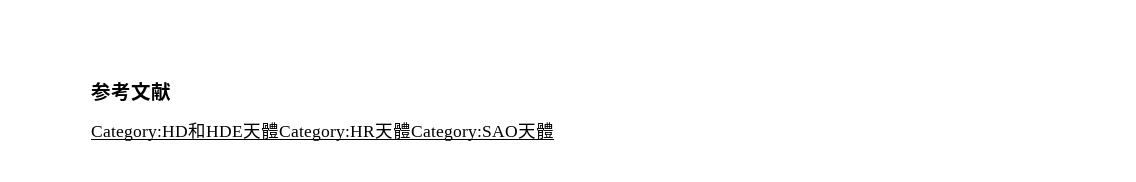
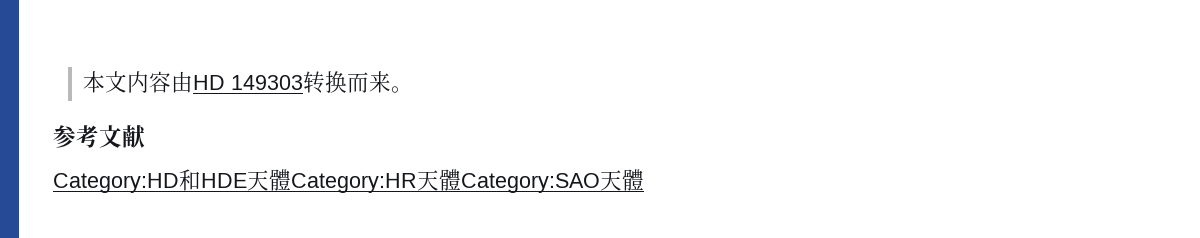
+ 本文内容由HD 149303转换而来。

